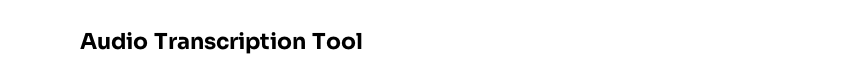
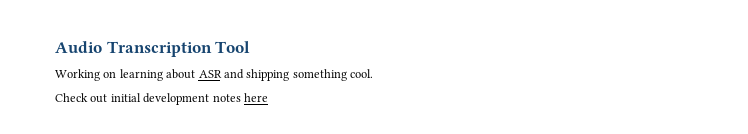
+ Working on learning about ASR and shipping something cool.
+ Check out initial development notes here

